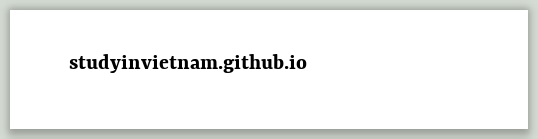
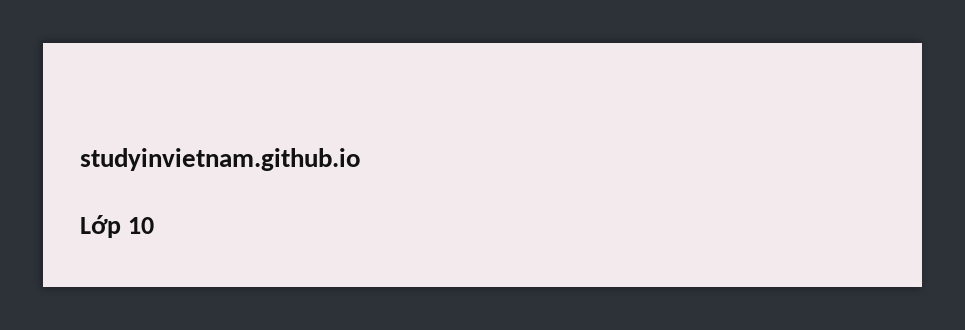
+ Lớp 10

